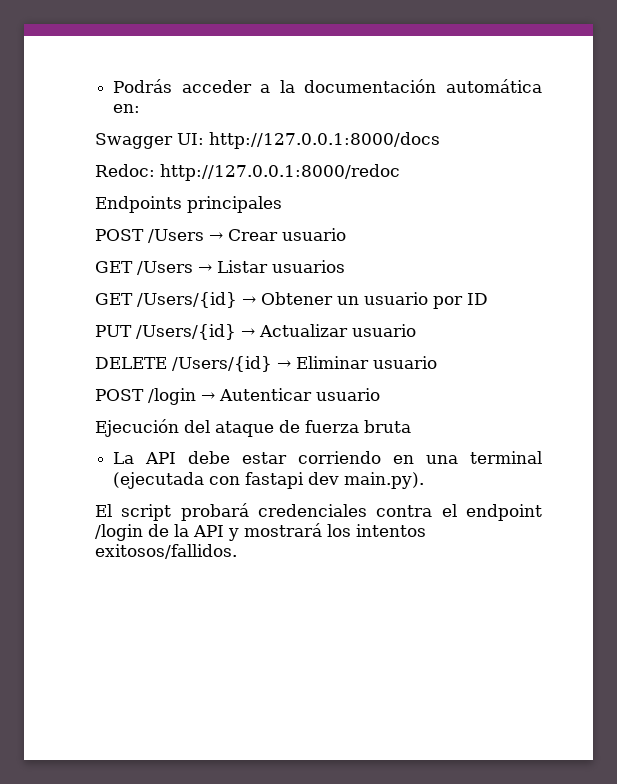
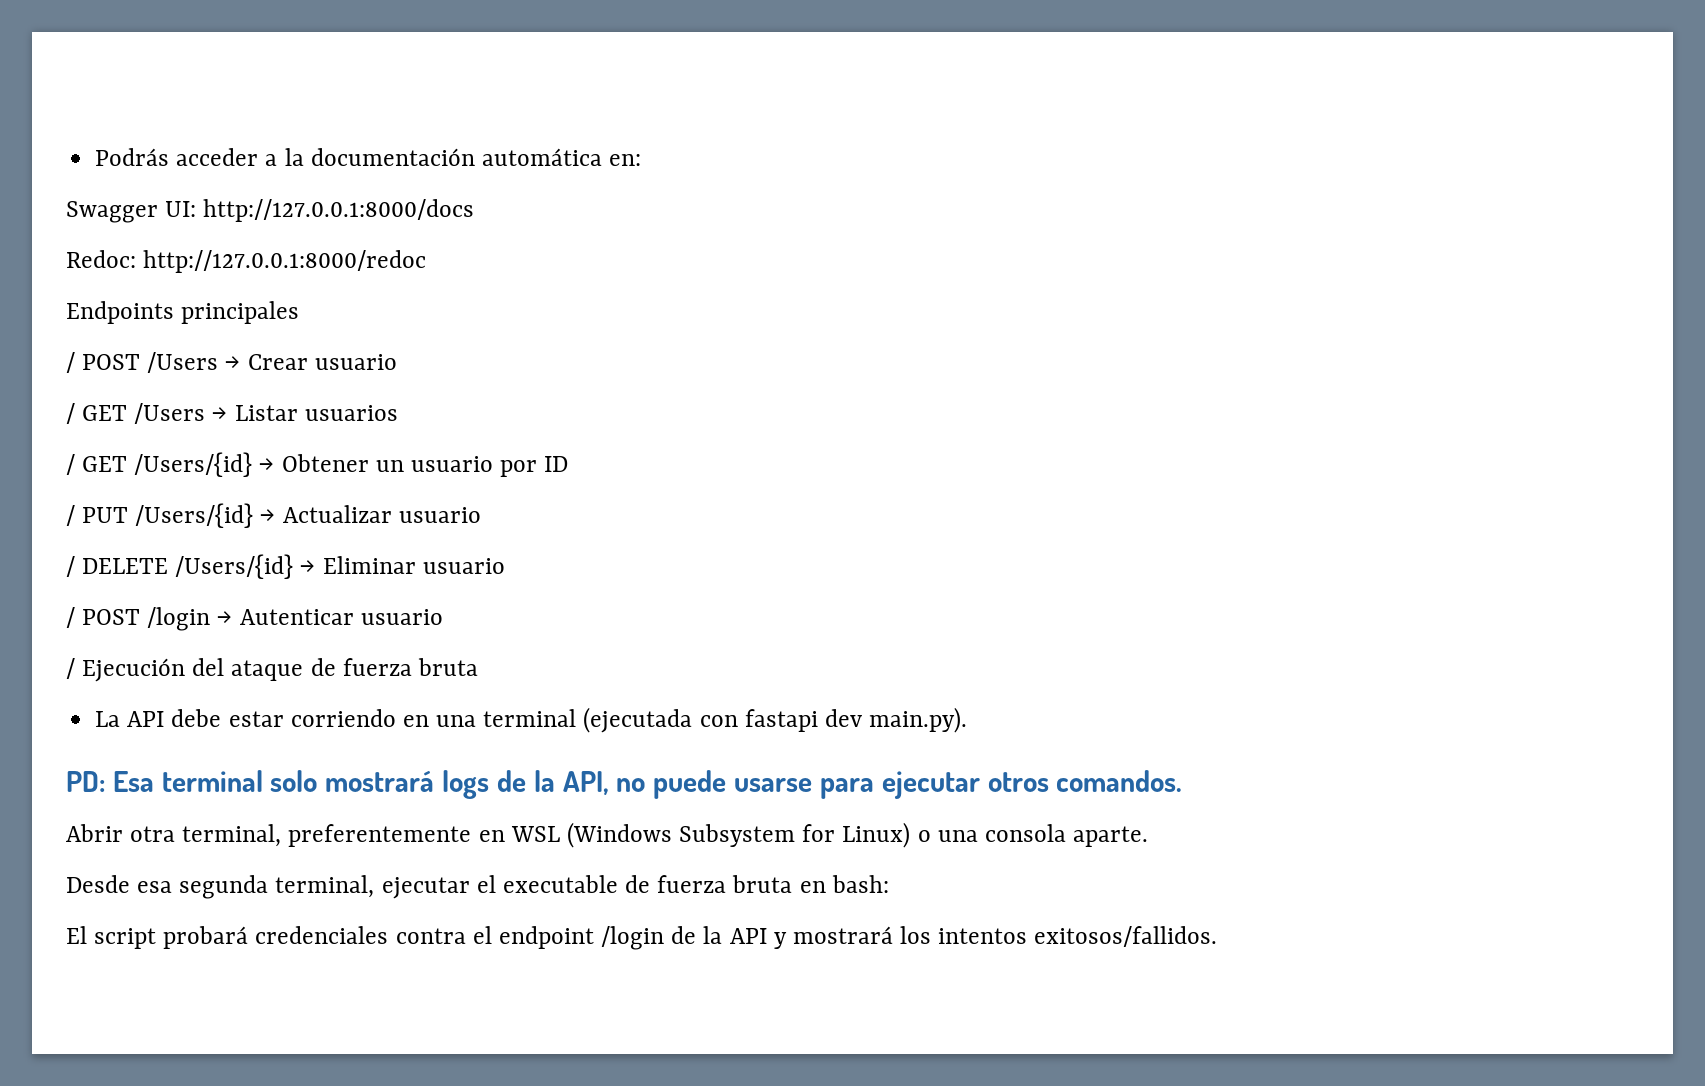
- POST /Users → Crear usuario
+ / POST /Users → Crear usuario
- GET /Users → Listar usuarios
+ / GET /Users → Listar usuarios
- GET /Users/{id} → Obtener un usuario por ID
+ / GET /Users/{id} → Obtener un usuario por ID
- PUT /Users/{id} → Actualizar usuario
+ / PUT /Users/{id} → Actualizar usuario
- DELETE /Users/{id} → Eliminar usuario
+ / DELETE /Users/{id} → Eliminar usuario
- POST /login → Autenticar usuario
+ / POST /login → Autenticar usuario
- Ejecución del ataque de fuerza bruta
+ / Ejecución del ataque de fuerza bruta
+ PD: Esa terminal solo mostrará logs de la API, no puede usarse para ejecutar otros comandos.
+ Abrir otra terminal, preferentemente en WSL (Windows Subsystem for Linux) o una consola aparte.
+ Desde esa segunda terminal, ejecutar el executable de fuerza bruta en bash:

